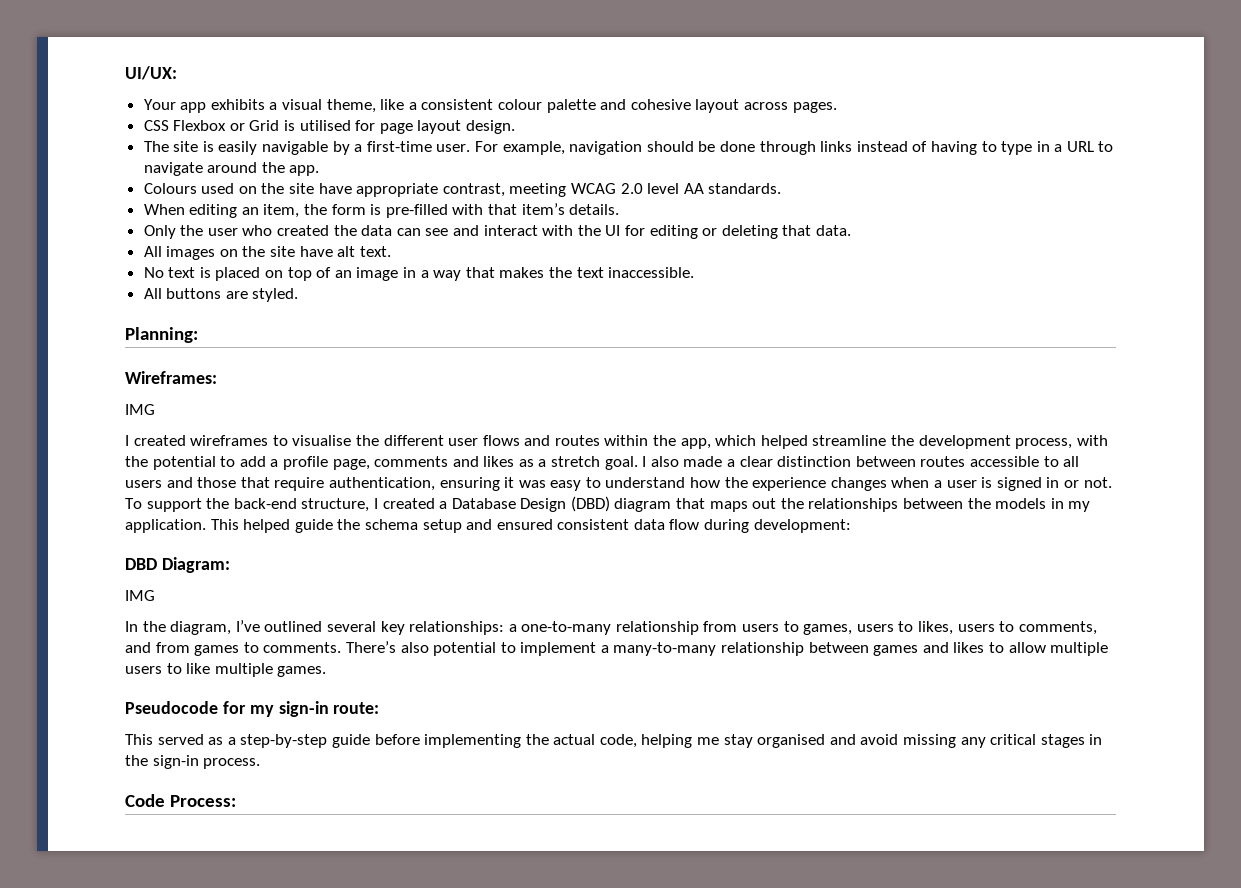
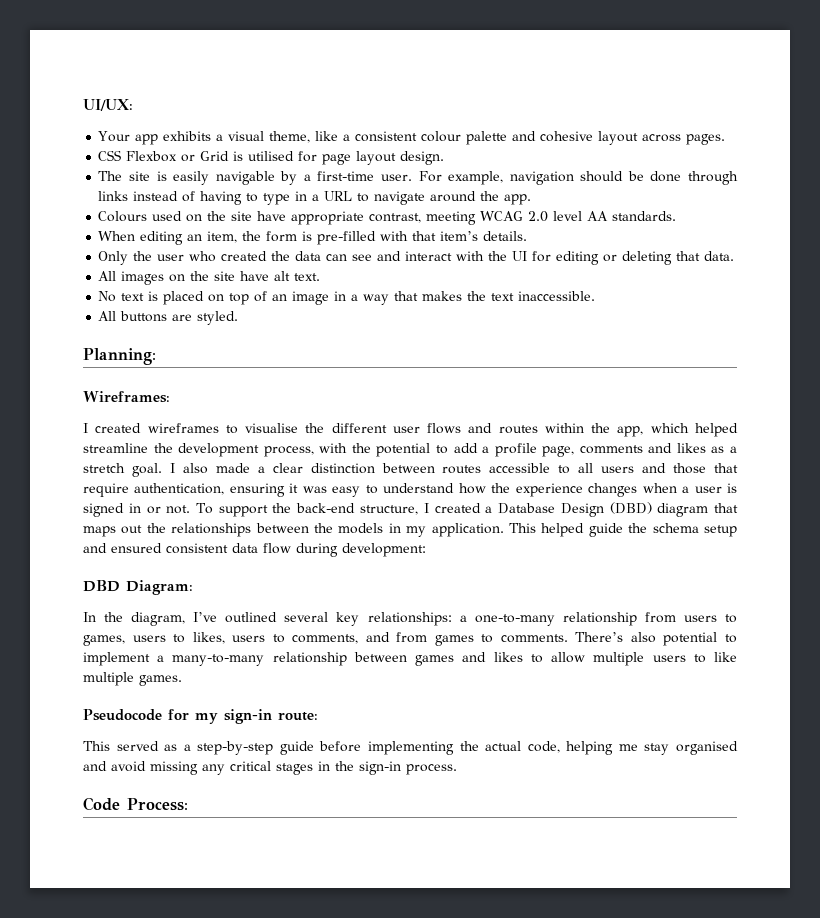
  Wireframes:
- IMG
  DBD Diagram:
- IMG

